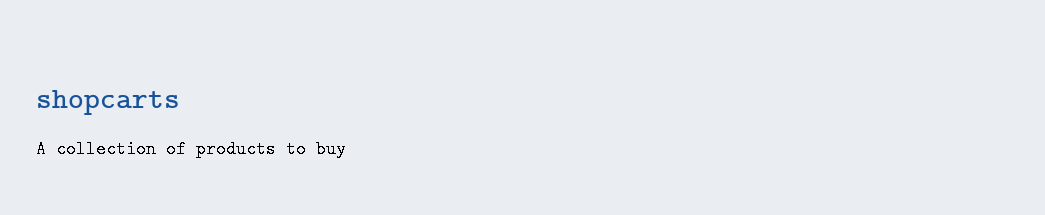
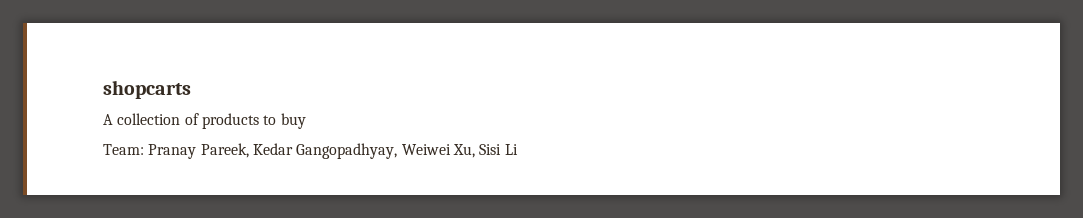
+ Team: Pranay Pareek, Kedar Gangopadhyay, Weiwei Xu, Sisi Li

